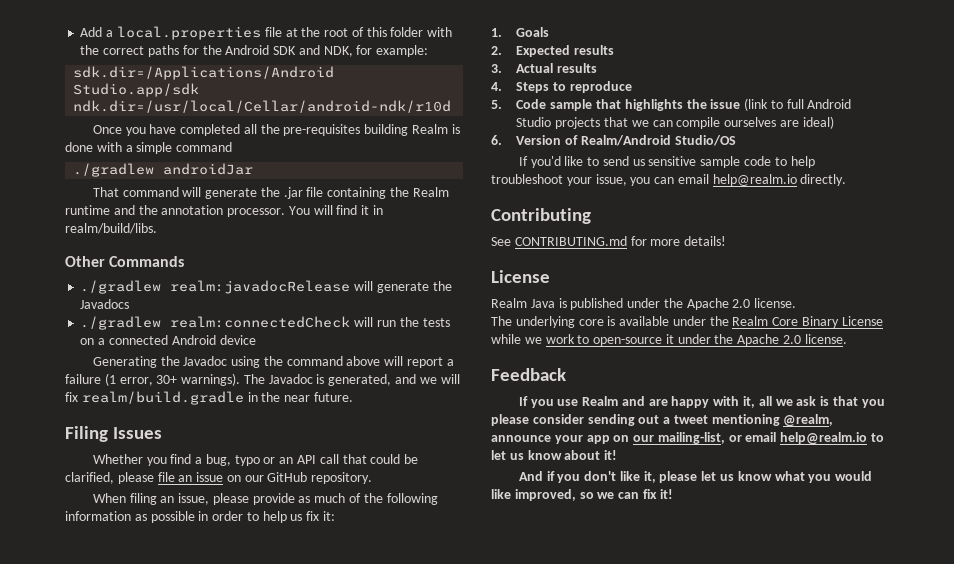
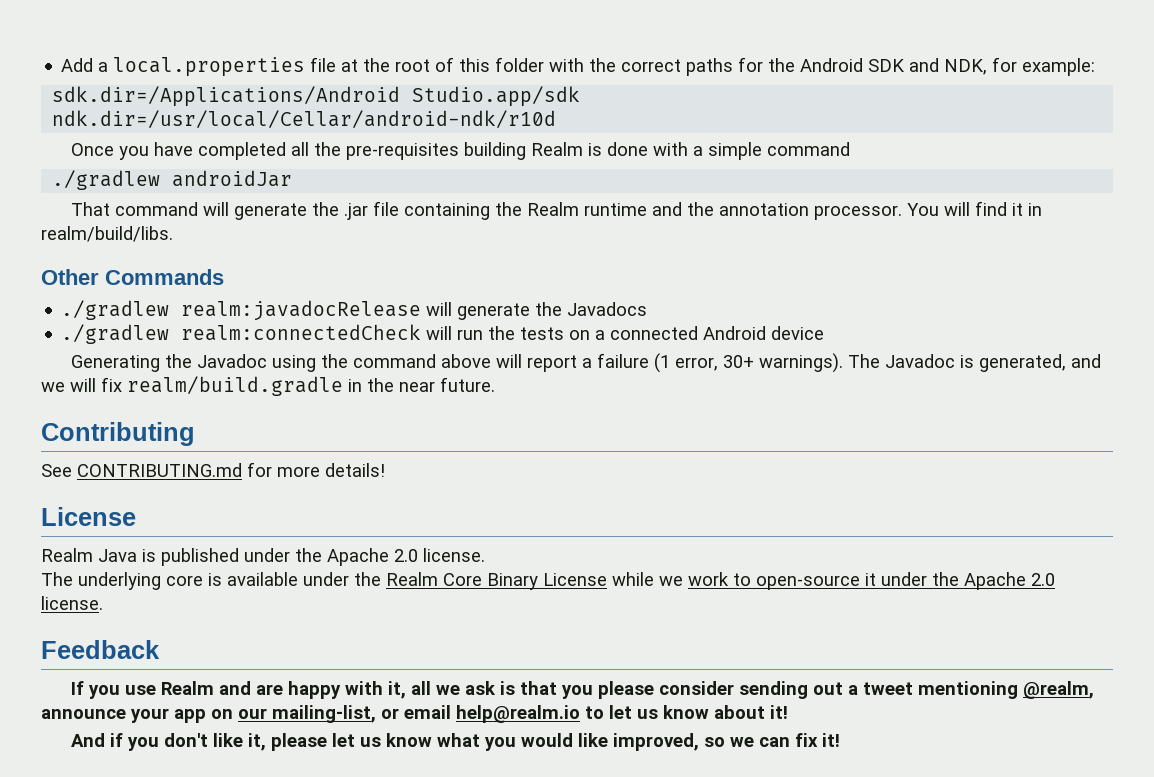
- Filing Issues
- Whether you find a bug, typo or an API call that could be clarified, please file an issue on our GitHub repository.
- When filing an issue, please provide as much of the following information as possible in order to help us fix it:
- 1. Goals
- 2. Expected results
- 3. Actual results
- 4. Steps to reproduce
- 5. Code sample that highlights the issue (link to full Android Studio projects that we can compile ourselves are ideal)
- 6. Version of Realm/Android Studio/OS
- If you'd like to send us sensitive sample code to help troubleshoot your issue, you can email help@realm.io directly.

